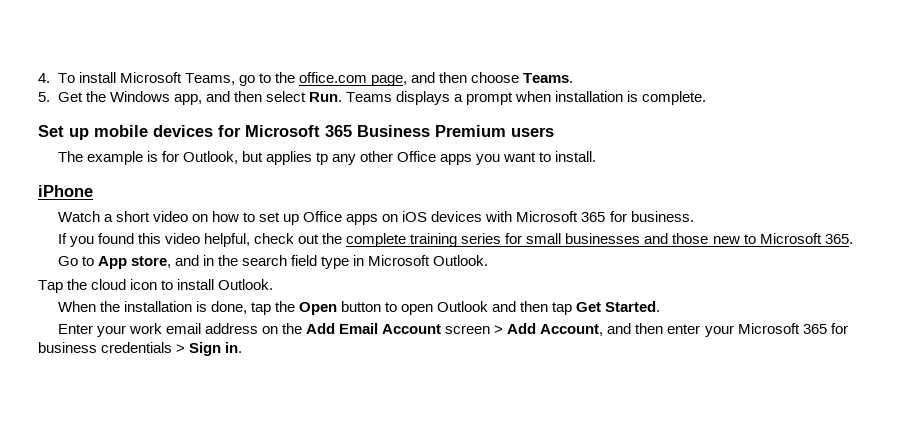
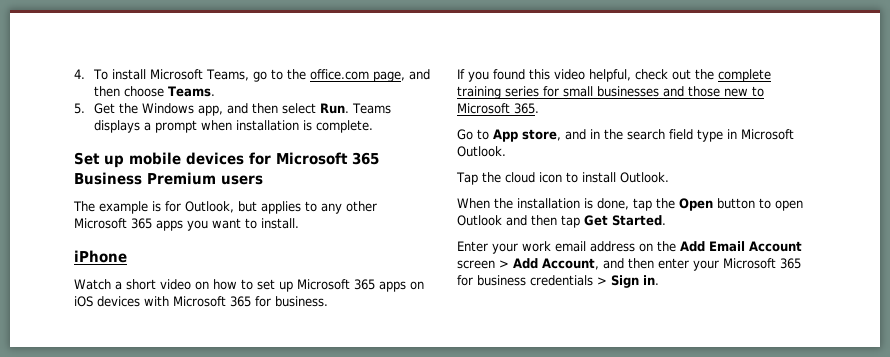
- The example is for Outlook, but applies tp any other Office apps you want to install.
+ The example is for Outlook, but applies to any other Microsoft 365 apps you want to install.
- Watch a short video on how to set up Office apps on iOS devices with Microsoft 365 for business.
+ Watch a short video on how to set up Microsoft 365 apps on iOS devices with Microsoft 365 for business.

